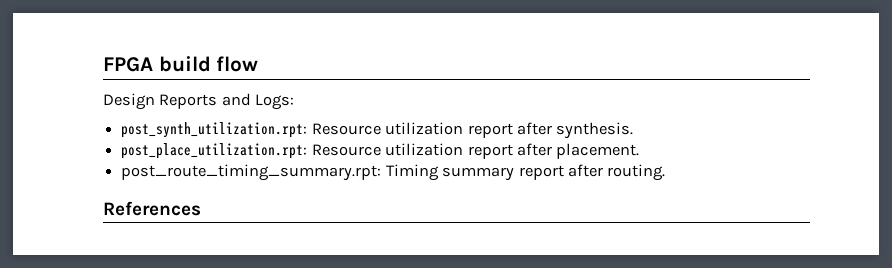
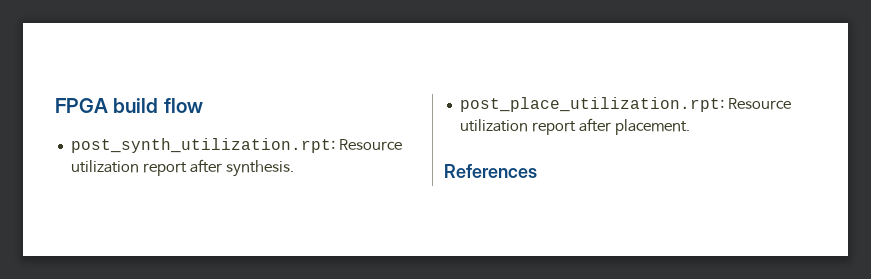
- Design Reports and Logs:
- post_route_timing_summary.rpt: Timing summary report after routing.

